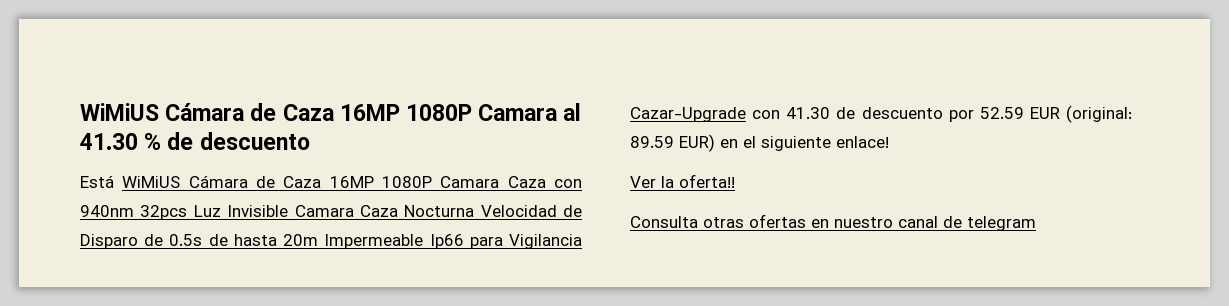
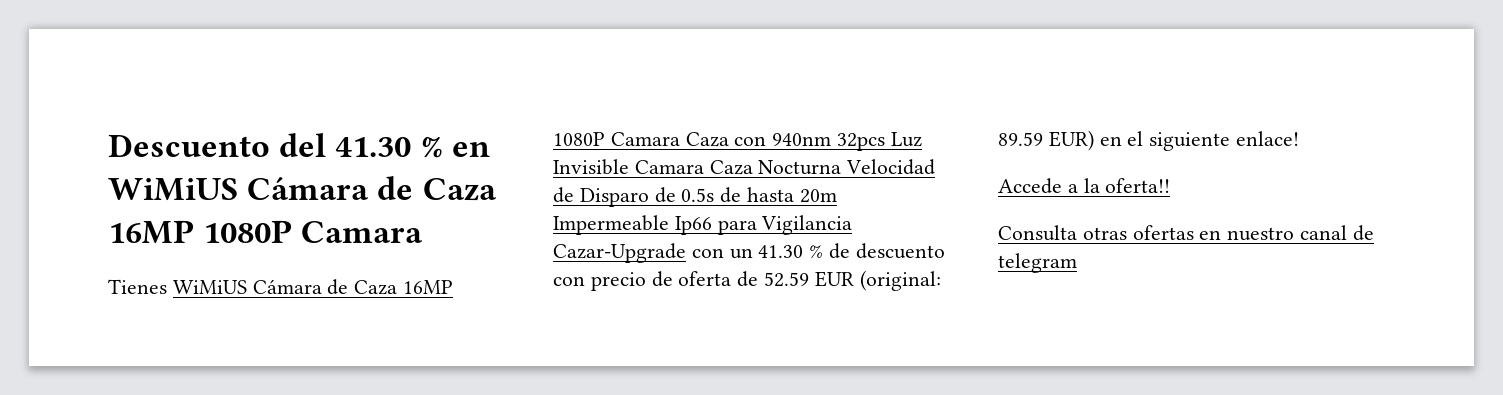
- WiMiUS Cámara de Caza 16MP 1080P Camara al 41.30 % de descuento
- Está WiMiUS Cámara de Caza 16MP 1080P Camara Caza con 940nm 32pcs Luz Invisible Camara Caza Nocturna Velocidad de Disparo de 0.5s de hasta 20m Impermeable Ip66 para Vigilancia Cazar-Upgrade con 41.30 de descuento por 52.59 EUR (original: 89.59 EUR) en el siguiente enlace!
+ Descuento del 41.30 % en WiMiUS Cámara de Caza 16MP 1080P Camara
+ Tienes WiMiUS Cámara de Caza 16MP 1080P Camara Caza con 940nm 32pcs Luz Invisible Camara Caza Nocturna Velocidad de Disparo de 0.5s de hasta 20m Impermeable Ip66 para Vigilancia Cazar-Upgrade con un 41.30 % de descuento con precio de oferta de 52.59 EUR (original: 89.59 EUR) en el siguiente enlace!
- Ver la oferta!!
+ Accede a la oferta!!

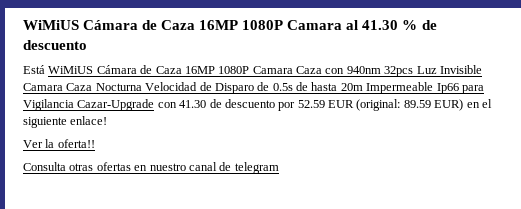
- Descuento del 41.30 % en WiMiUS Cámara de Caza 16MP 1080P Camara
- Tienes WiMiUS Cámara de Caza 16MP 1080P Camara Caza con 940nm 32pcs Luz Invisible Camara Caza Nocturna Velocidad de Disparo de 0.5s de hasta 20m Impermeable Ip66 para Vigilancia Cazar-Upgrade con un 41.30 % de descuento con precio de oferta de 52.59 EUR (original: 89.59 EUR) en el siguiente enlace!
+ WiMiUS Cámara de Caza 16MP 1080P Camara al 41.30 % de descuento
+ Está WiMiUS Cámara de Caza 16MP 1080P Camara Caza con 940nm 32pcs Luz Invisible Camara Caza Nocturna Velocidad de Disparo de 0.5s de hasta 20m Impermeable Ip66 para Vigilancia Cazar-Upgrade con 41.30 de descuento por 52.59 EUR (original: 89.59 EUR) en el siguiente enlace!
- Accede a la oferta!!
+ Ver la oferta!!

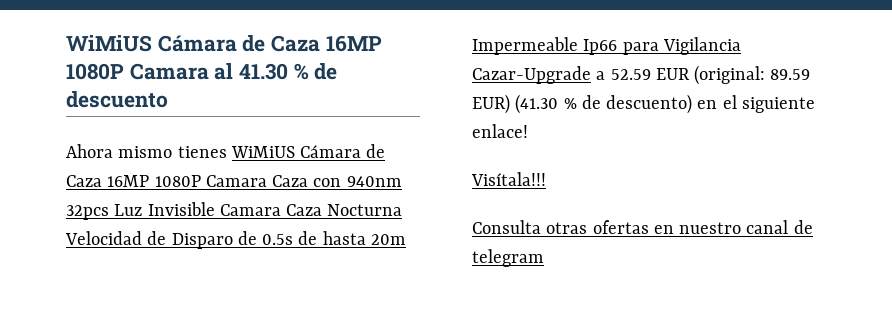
- Está WiMiUS Cámara de Caza 16MP 1080P Camara Caza con 940nm 32pcs Luz Invisible Camara Caza Nocturna Velocidad de Disparo de 0.5s de hasta 20m Impermeable Ip66 para Vigilancia Cazar-Upgrade con 41.30 de descuento por 52.59 EUR (original: 89.59 EUR) en el siguiente enlace!
+ Ahora mismo tienes WiMiUS Cámara de Caza 16MP 1080P Camara Caza con 940nm 32pcs Luz Invisible Camara Caza Nocturna Velocidad de Disparo de 0.5s de hasta 20m Impermeable Ip66 para Vigilancia Cazar-Upgrade a 52.59 EUR (original: 89.59 EUR) (41.30 % de descuento) en el siguiente enlace!
- Ver la oferta!!
+ Visítala!!!

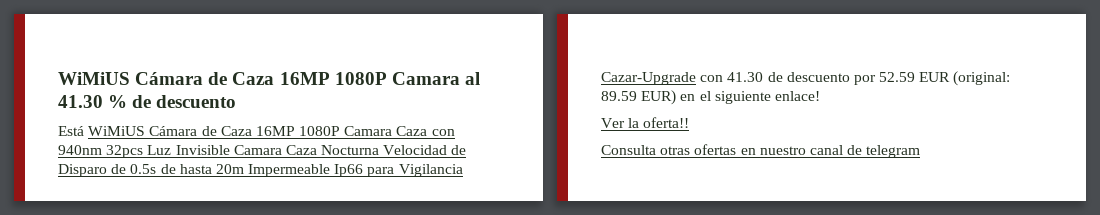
- Ahora mismo tienes WiMiUS Cámara de Caza 16MP 1080P Camara Caza con 940nm 32pcs Luz Invisible Camara Caza Nocturna Velocidad de Disparo de 0.5s de hasta 20m Impermeable Ip66 para Vigilancia Cazar-Upgrade a 52.59 EUR (original: 89.59 EUR) (41.30 % de descuento) en el siguiente enlace!
+ Está WiMiUS Cámara de Caza 16MP 1080P Camara Caza con 940nm 32pcs Luz Invisible Camara Caza Nocturna Velocidad de Disparo de 0.5s de hasta 20m Impermeable Ip66 para Vigilancia Cazar-Upgrade con 41.30 de descuento por 52.59 EUR (original: 89.59 EUR) en el siguiente enlace!
- Visítala!!!
+ Ver la oferta!!

